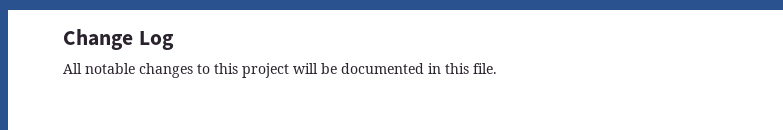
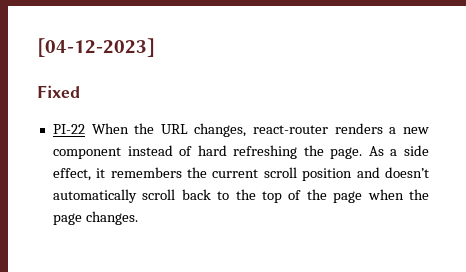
- Change Log
- All notable changes to this project will be documented in this file.
+ [04-12-2023]
+ Fixed
+ PI-22 When the URL changes, react-router renders a new component instead of hard refreshing the page. As a side effect, it remembers the current scroll position and doesn’t automatically scroll back to the top of the page when the page changes.

